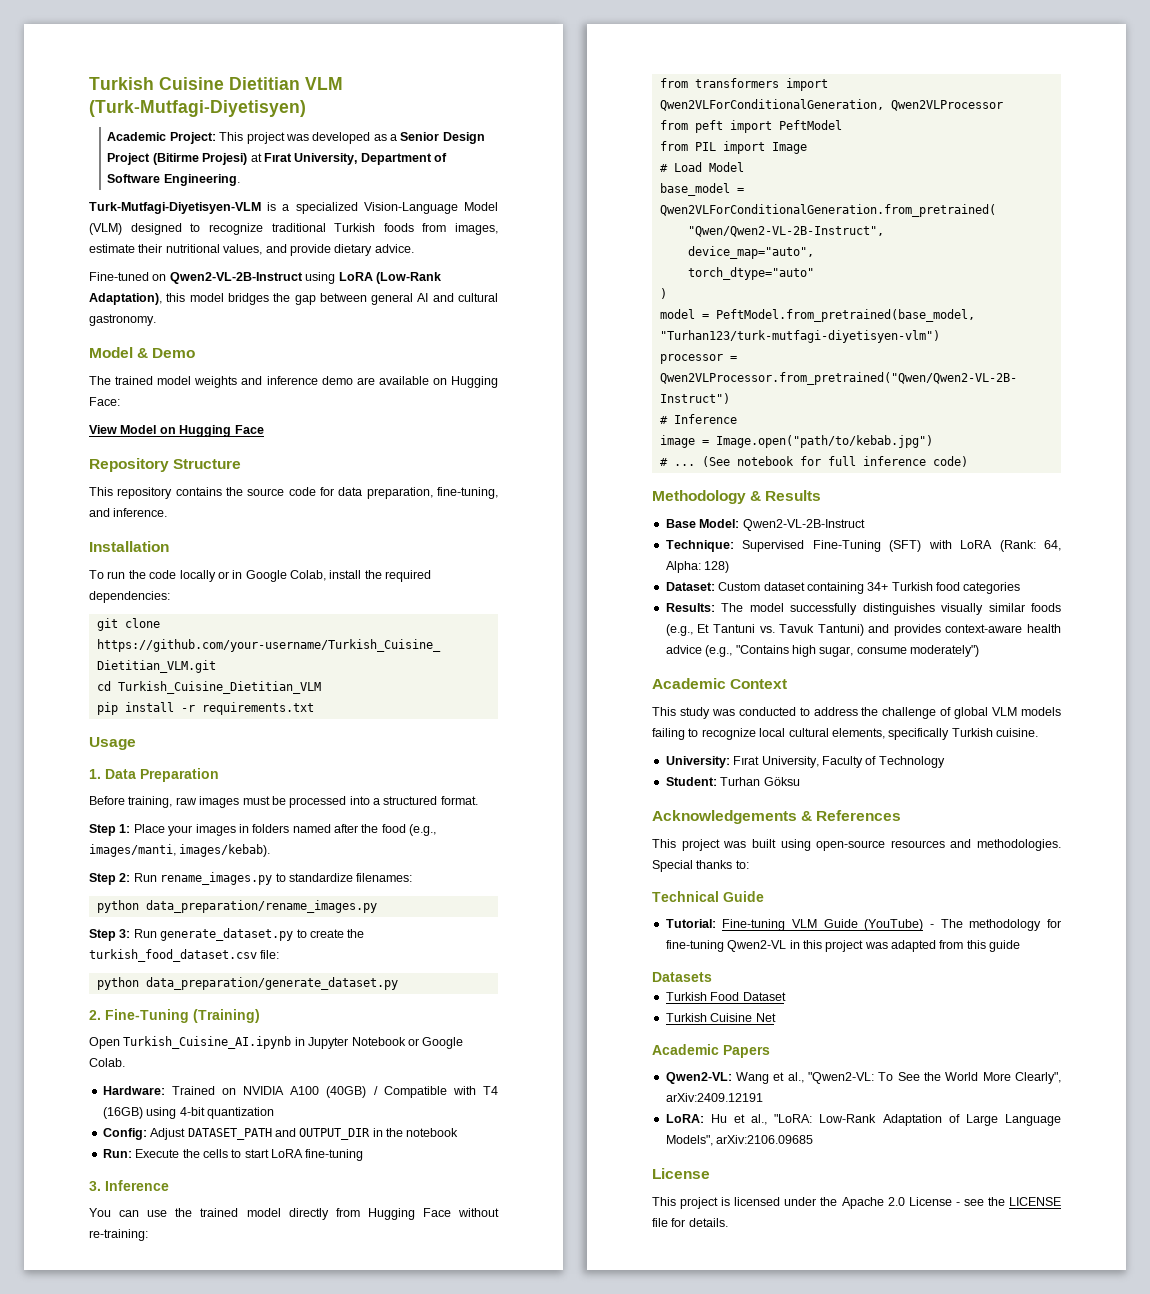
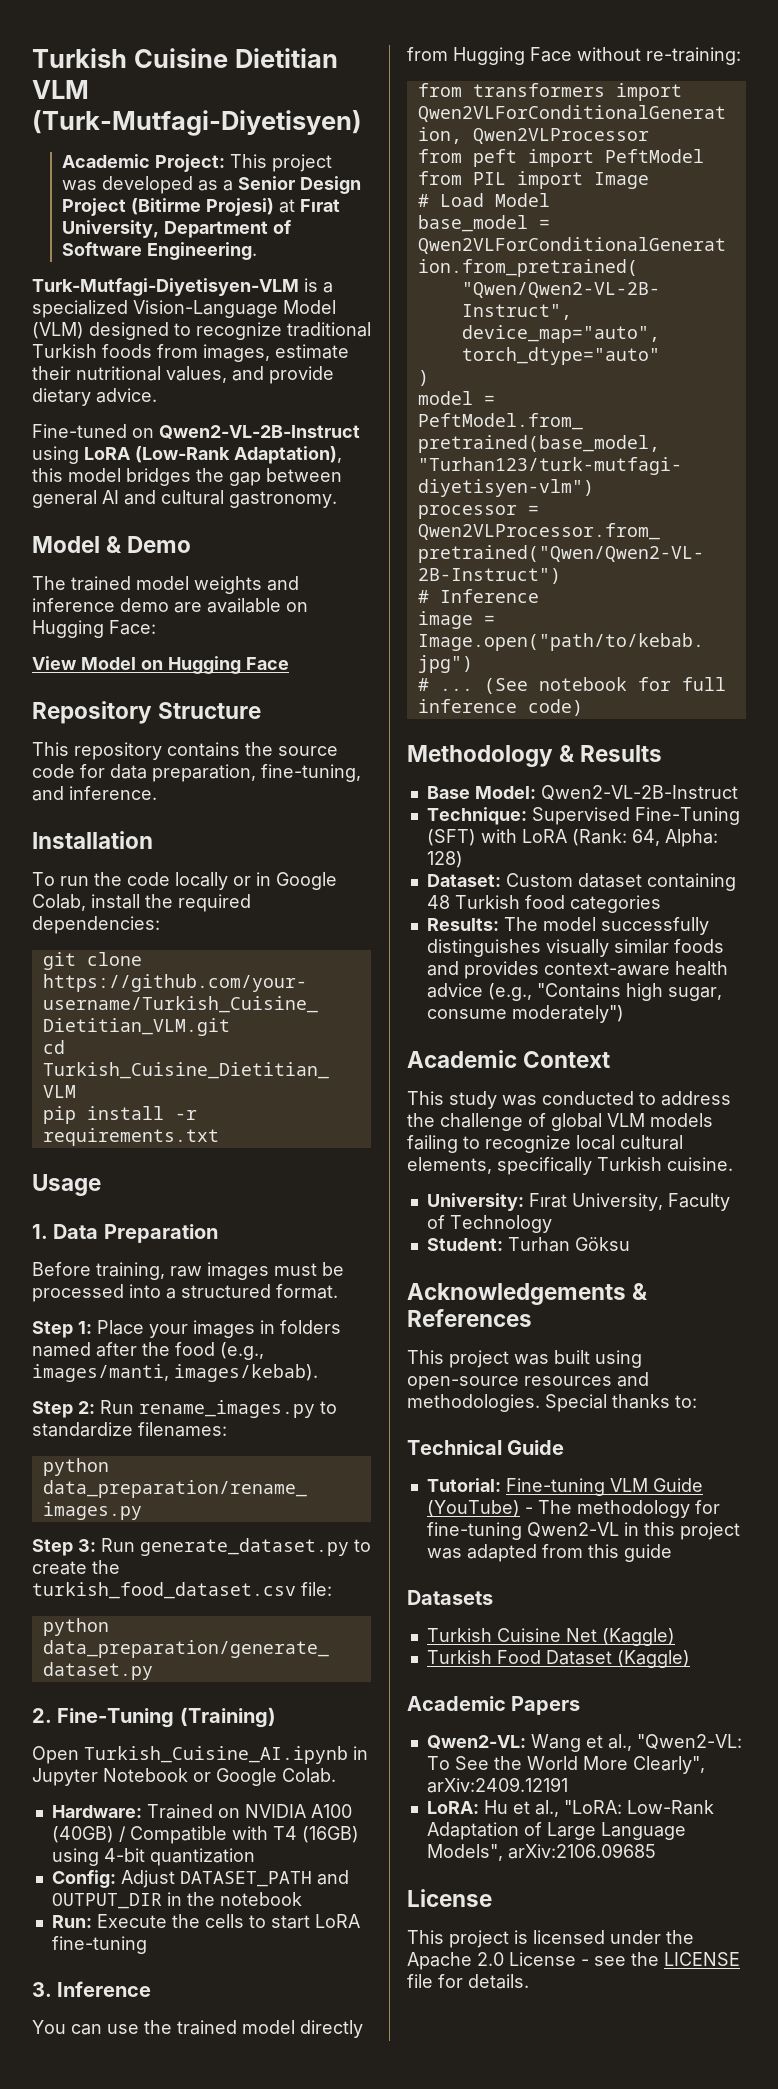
- Dataset: Custom dataset containing 34+ Turkish food categories
+ Dataset: Custom dataset containing 48 Turkish food categories
- Results: The model successfully distinguishes visually similar foods (e.g., Et Tantuni vs. Tavuk Tantuni) and provides context-aware health advice (e.g., "Contains high sugar, consume moderately")
+ Results: The model successfully distinguishes visually similar foods and provides context-aware health advice (e.g., "Contains high sugar, consume moderately")
+ Turkish Cuisine Net (Kaggle)
- Turkish Food Dataset
- Turkish Cuisine Net
+ Turkish Food Dataset (Kaggle)

